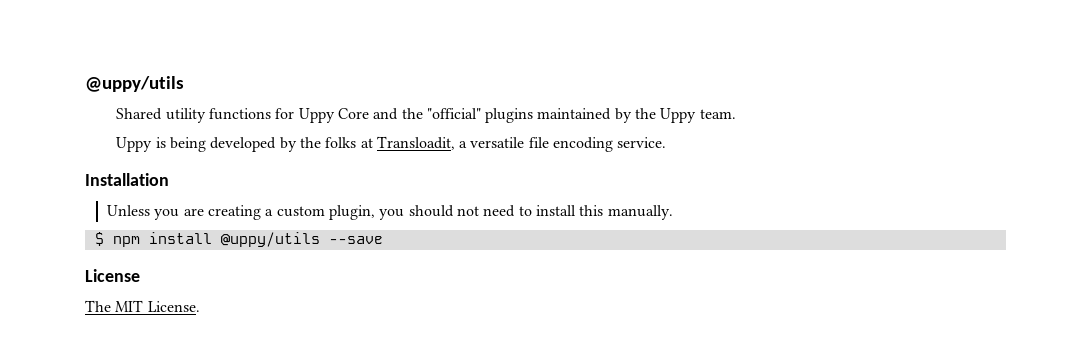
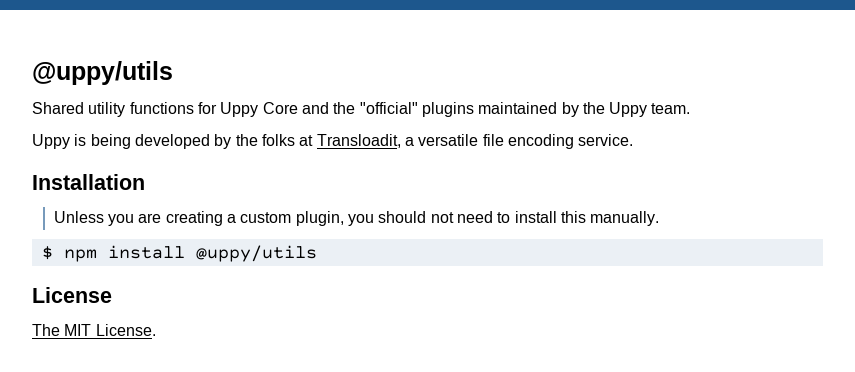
- $ npm install @uppy/utils --save
+ $ npm install @uppy/utils

